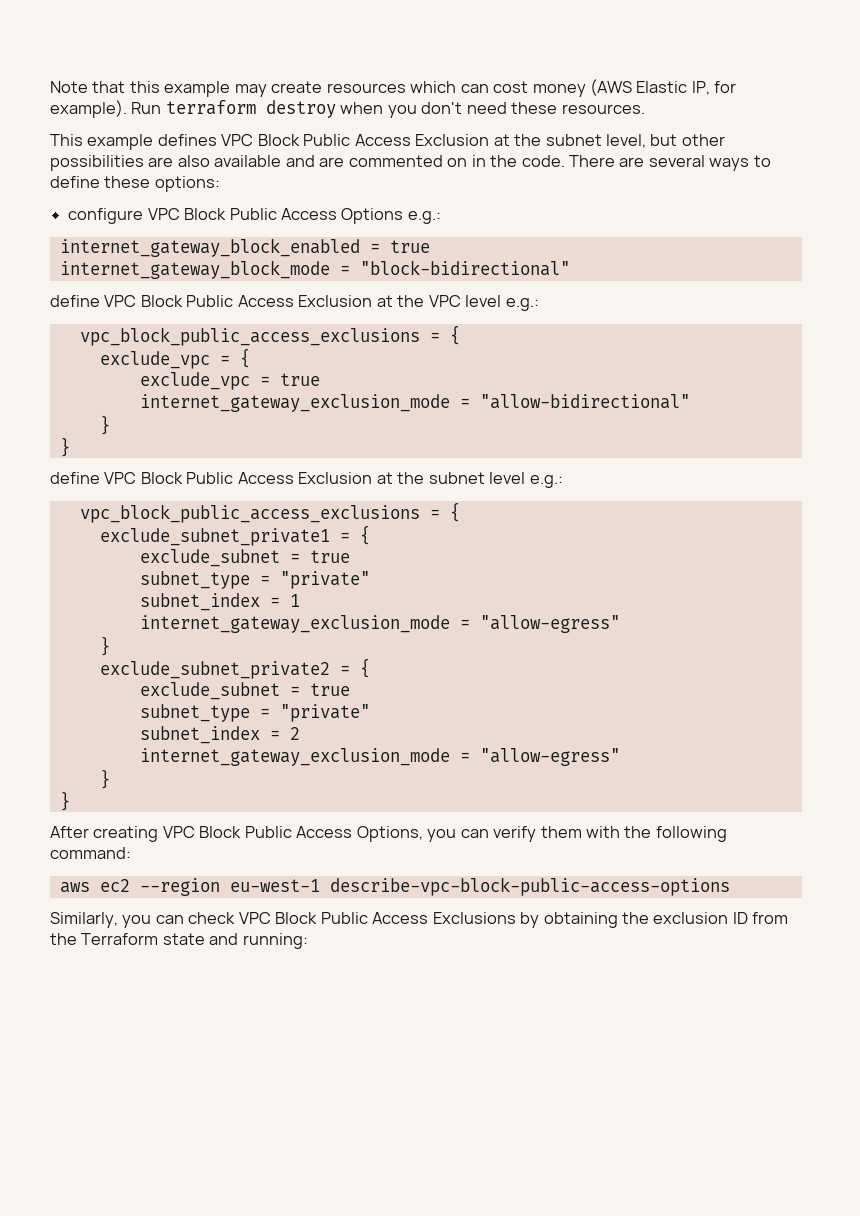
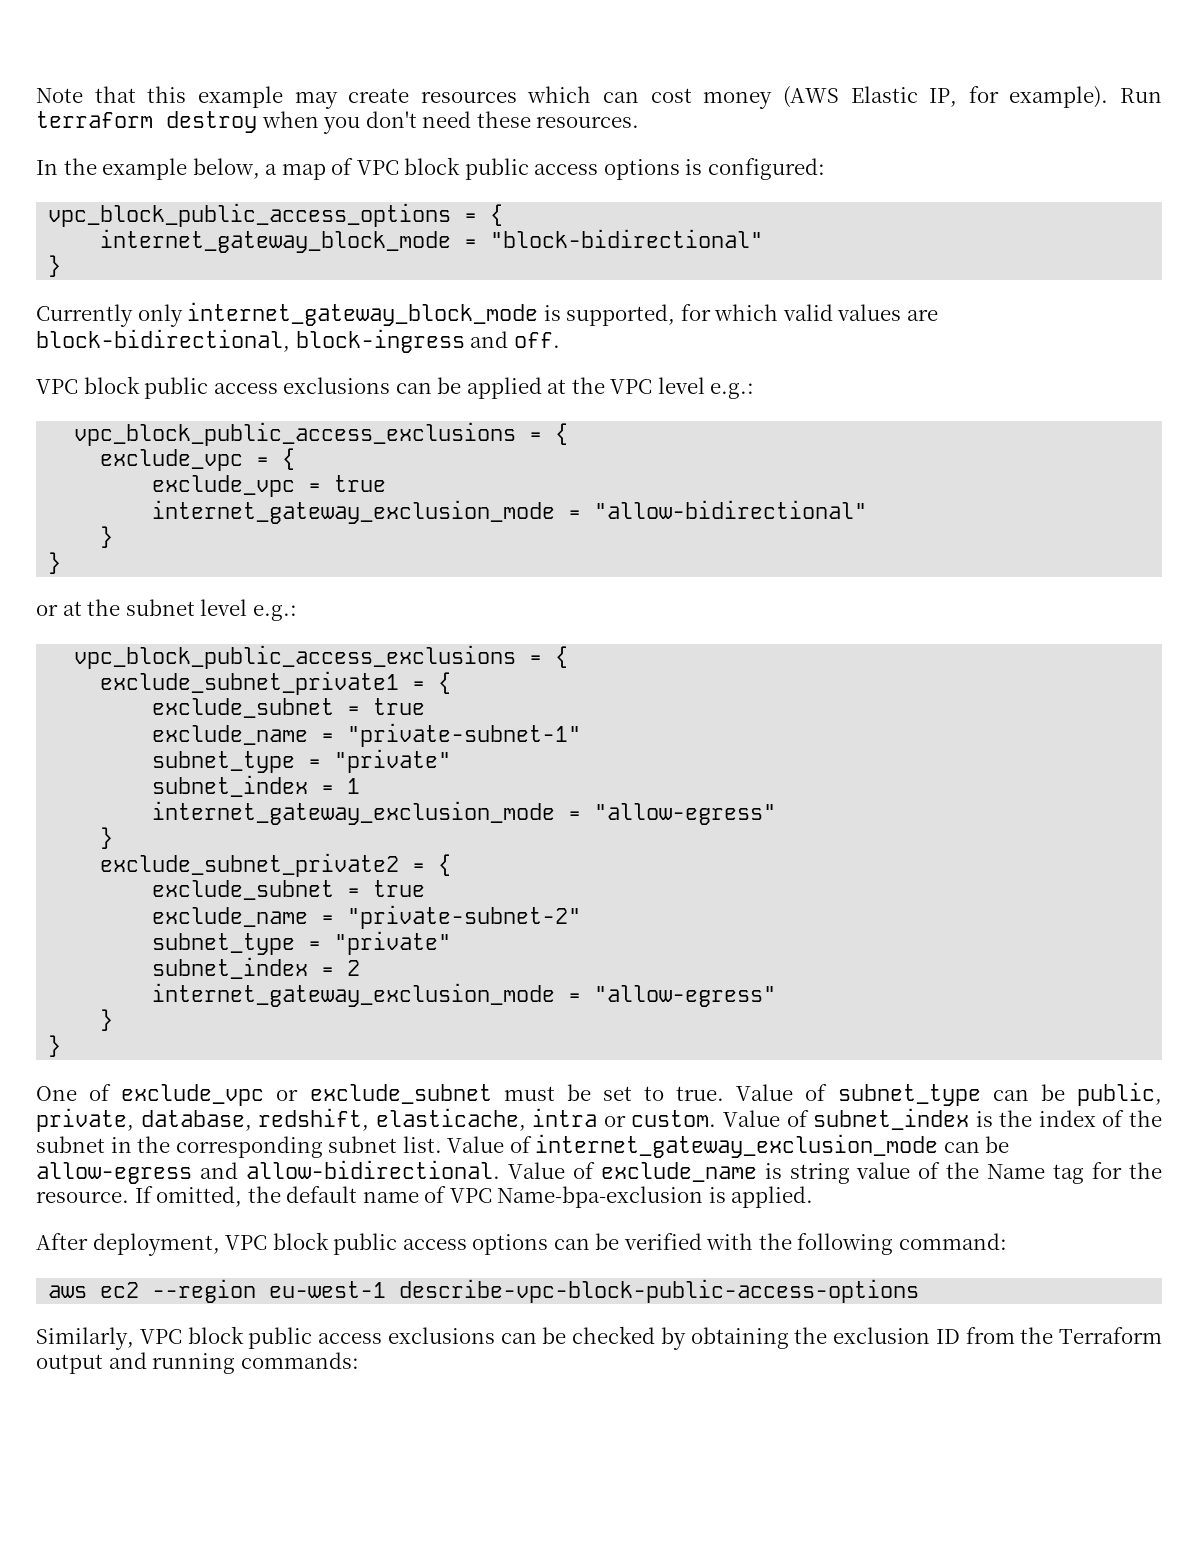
- This example defines VPC Block Public Access Exclusion at the subnet level, but other possibilities are also available and are commented on in the code. There are several ways to define these options:
- configure VPC Block Public Access Options e.g.:
- internet_gateway_block_enabled = true
+ In the example below, a map of VPC block public access options is configured:
+ vpc_block_public_access_options = {
  internet_gateway_block_mode = "block-bidirectional"
- define VPC Block Public Access Exclusion at the VPC level e.g.:
+ }
+ Currently only internet_gateway_block_mode is supported, for which valid values are block-bidirectional, block-ingress and off.
+ VPC block public access exclusions can be applied at the VPC level e.g.:
- define VPC Block Public Access Exclusion at the subnet level e.g.:
+ or at the subnet level e.g.:
+ exclude_name = "private-subnet-1"
+ exclude_name = "private-subnet-2"
- After creating VPC Block Public Access Options, you can verify them with the following command:
+ One of exclude_vpc or exclude_subnet must be set to true. Value of subnet_type can be public, private, database, redshift, elasticache, intra or custom. Value of subnet_index is the index of the subnet in the corresponding subnet list. Value of internet_gateway_exclusion_mode can be allow-egress and allow-bidirectional. Value of exclude_name is string value of the Name tag for the resource. If omitted, the default name of VPC Name-bpa-exclusion is applied.
+ After deployment, VPC block public access options can be verified with the following command:
- Similarly, you can check VPC Block Public Access Exclusions by obtaining the exclusion ID from the Terraform state and running:
+ Similarly, VPC block public access exclusions can be checked by obtaining the exclusion ID from the Terraform output and running commands:

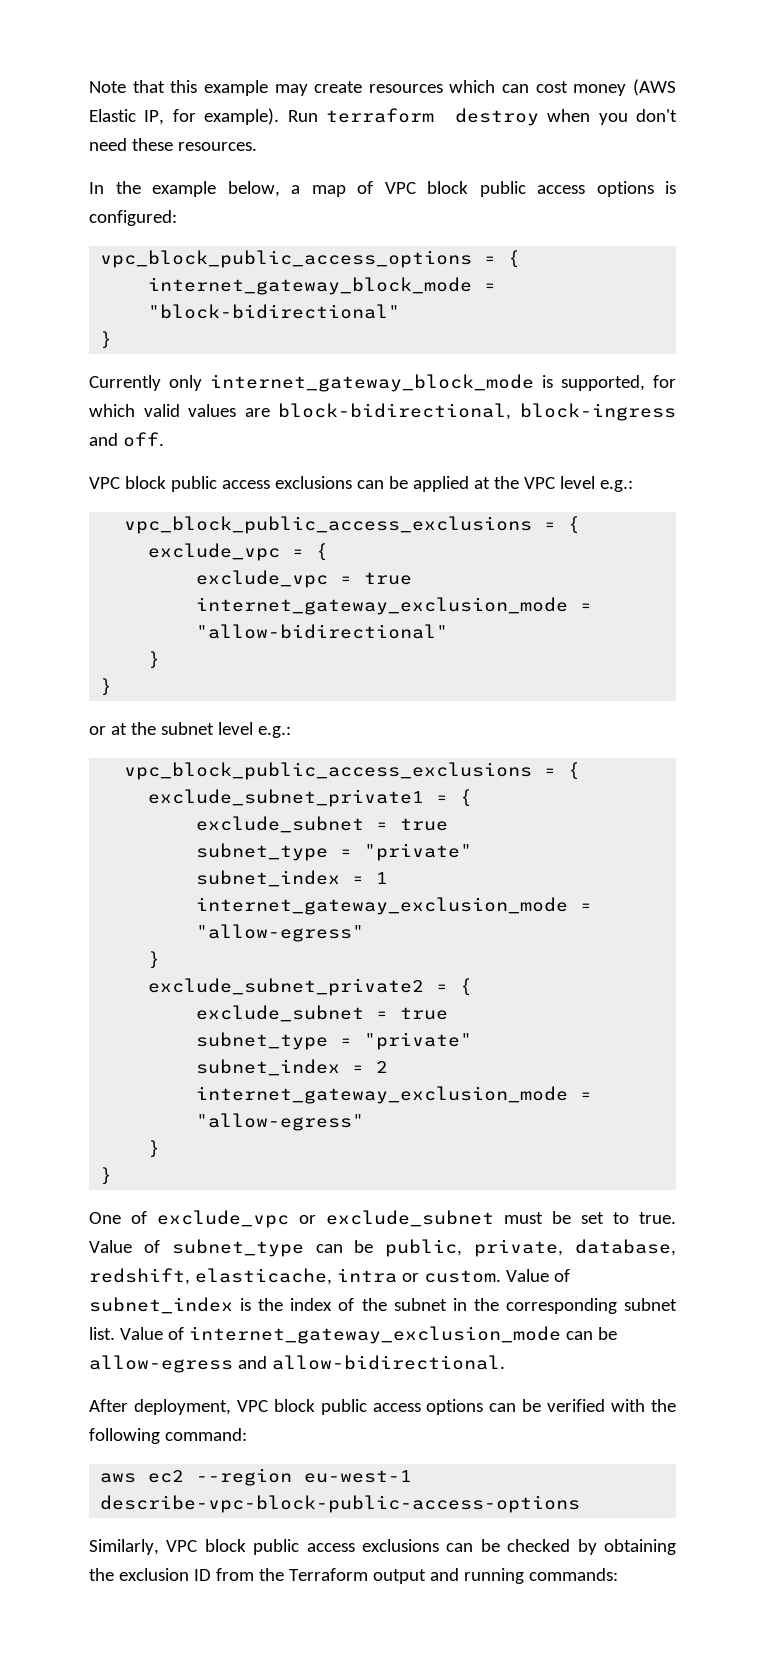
- exclude_name = "private-subnet-1"
- exclude_name = "private-subnet-2"
- Value of exclude_name is string value of the Name tag for the resource. If omitted, the default name of VPC Name-bpa-exclusion is applied.

